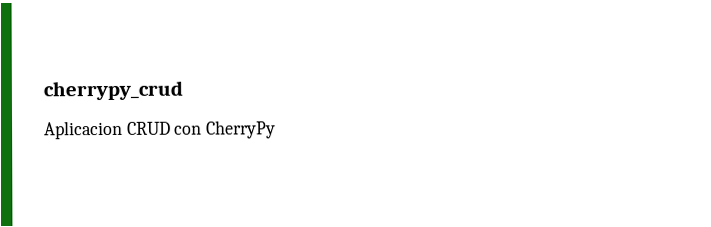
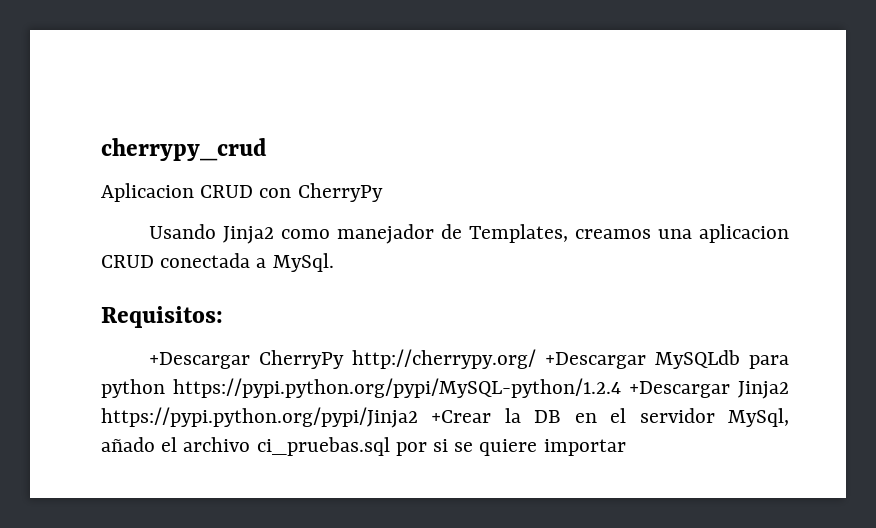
+ Usando Jinja2 como manejador de Templates, creamos una aplicacion CRUD conectada a MySql.
+ Requisitos:
+ +Descargar CherryPy http://cherrypy.org/ +Descargar MySQLdb para python https://pypi.python.org/pypi/MySQL-python/1.2.4 +Descargar Jinja2 https://pypi.python.org/pypi/Jinja2 +Crear la DB en el servidor MySql, añado el archivo ci_pruebas.sql por si se quiere importar

